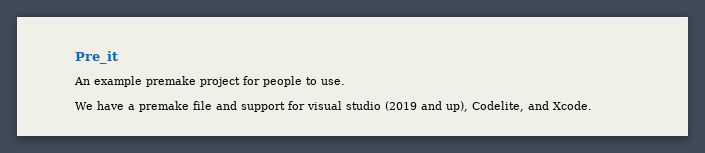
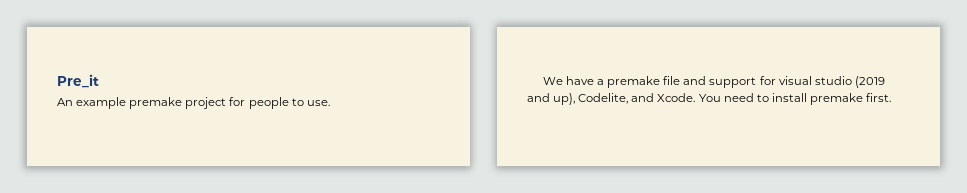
+ You need to install premake first.

